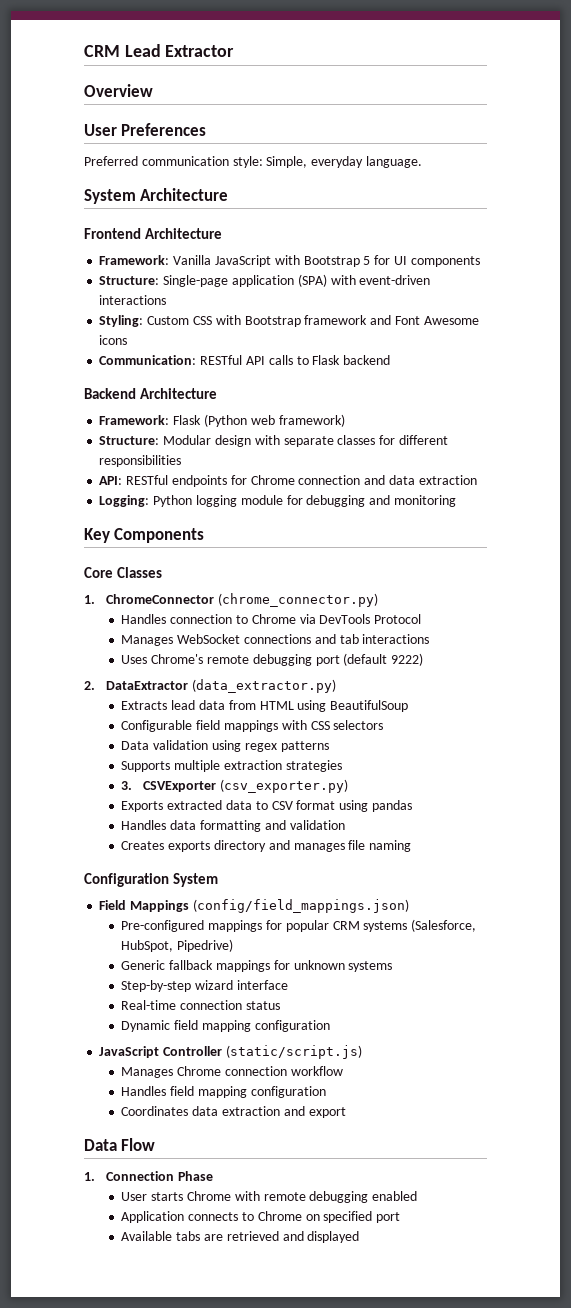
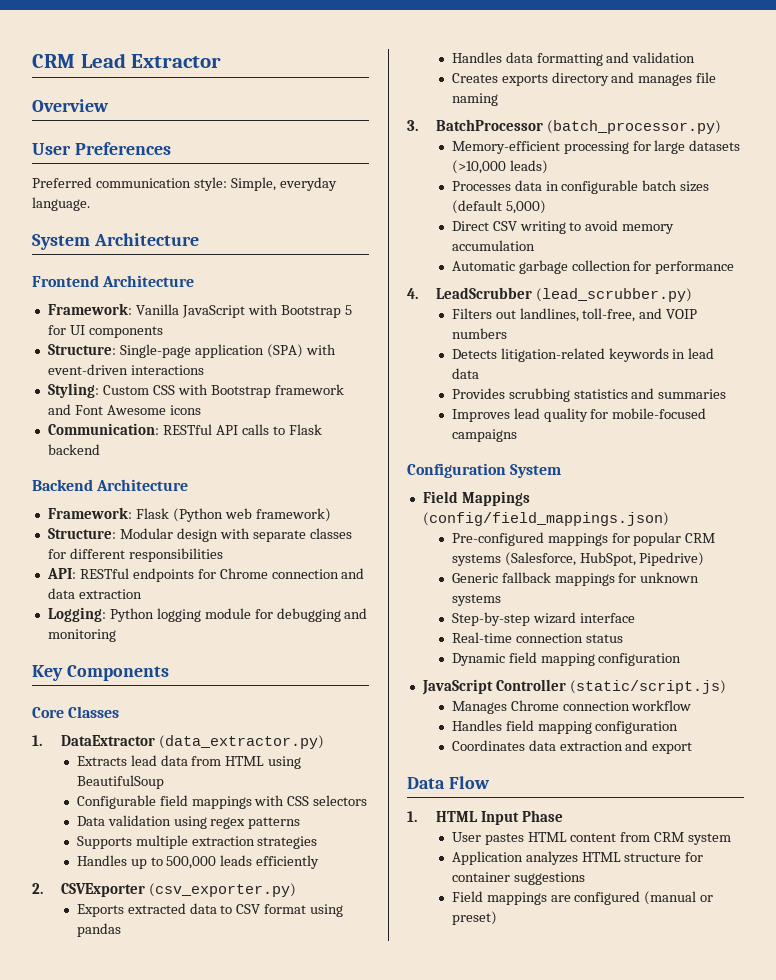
- 1. ChromeConnector (chrome_connector.py)
- Handles connection to Chrome via DevTools Protocol
- Manages WebSocket connections and tab interactions
- Uses Chrome's remote debugging port (default 9222)
- 2. DataExtractor (data_extractor.py)
+ 1. DataExtractor (data_extractor.py)
- 3. CSVExporter (csv_exporter.py)
+ Handles up to 500,000 leads efficiently
+ 2. CSVExporter (csv_exporter.py)
+ 3. BatchProcessor (batch_processor.py)
+ Memory-efficient processing for large datasets (>10,000 leads)
+ Processes data in configurable batch sizes (default 5,000)
+ Direct CSV writing to avoid memory accumulation
+ Automatic garbage collection for performance
+ 4. LeadScrubber (lead_scrubber.py)
+ Filters out landlines, toll-free, and VOIP numbers
+ Detects litigation-related keywords in lead data
+ Provides scrubbing statistics and summaries
+ Improves lead quality for mobile-focused campaigns
- 1. Connection Phase
+ 1. HTML Input Phase
- User starts Chrome with remote debugging enabled
- Application connects to Chrome on specified port
- Available tabs are retrieved and displayed
+ User pastes HTML content from CRM system
+ Application analyzes HTML structure for container suggestions
+ Field mappings are configured (manual or preset)

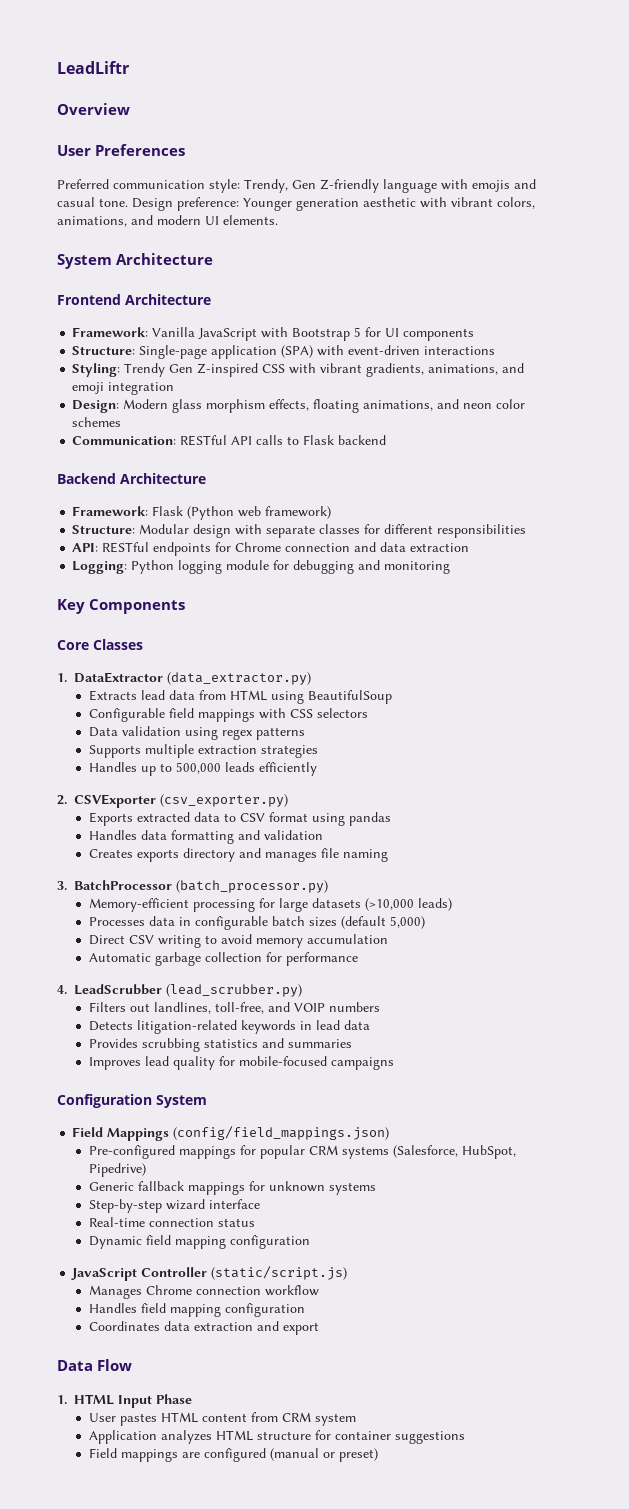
- CRM Lead Extractor
+ LeadLiftr
- Preferred communication style: Simple, everyday language.
+ Preferred communication style: Trendy, Gen Z-friendly language with emojis and casual tone. Design preference: Younger generation aesthetic with vibrant colors, animations, and modern UI elements.
- Styling: Custom CSS with Bootstrap framework and Font Awesome icons
+ Styling: Trendy Gen Z-inspired CSS with vibrant gradients, animations, and emoji integration
+ Design: Modern glass morphism effects, floating animations, and neon color schemes

